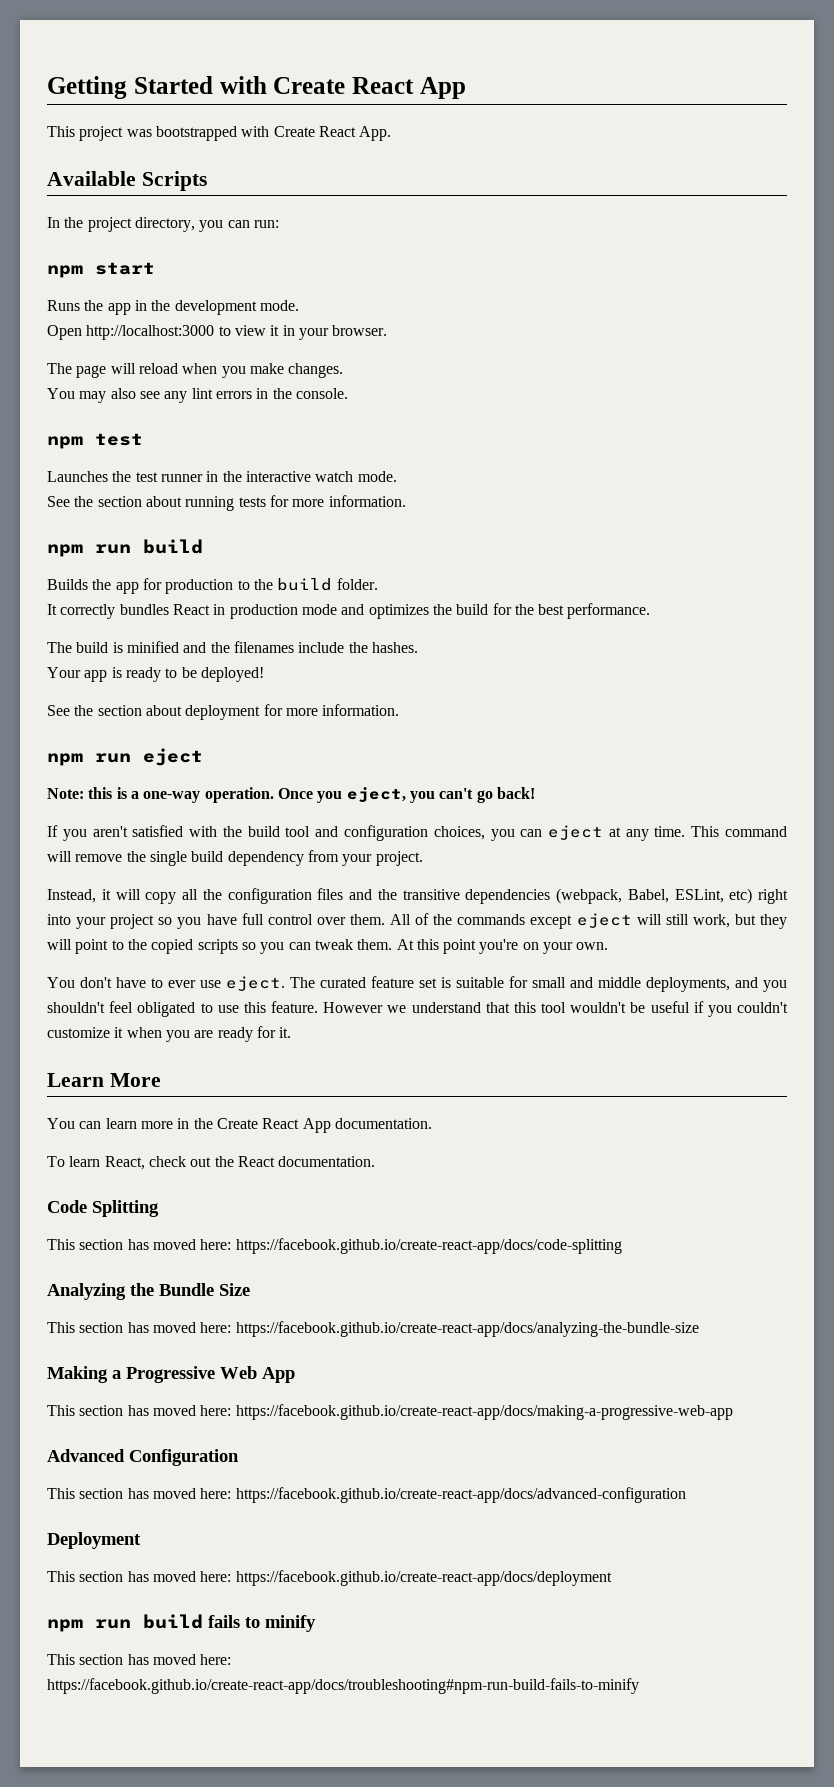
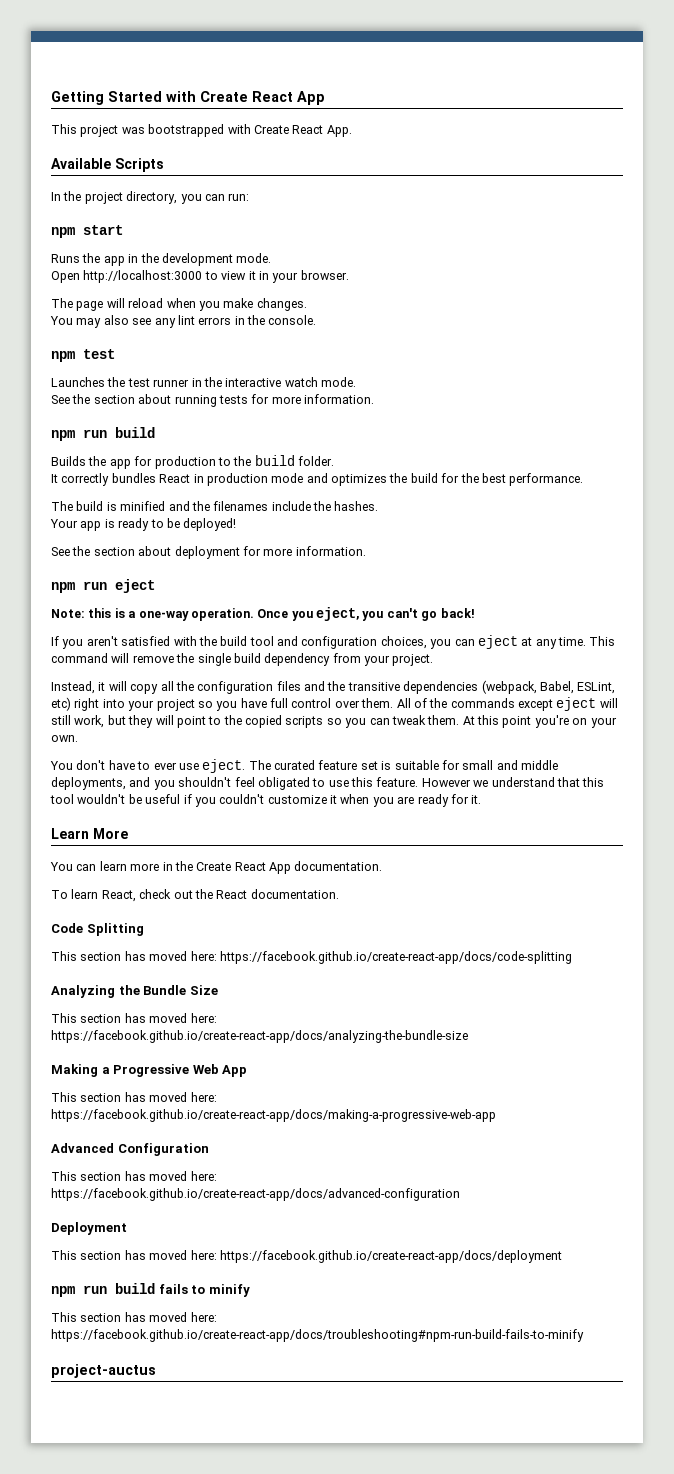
+ project-auctus

